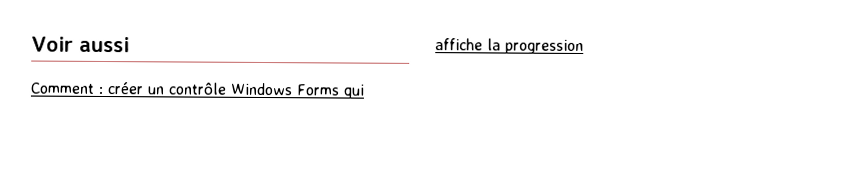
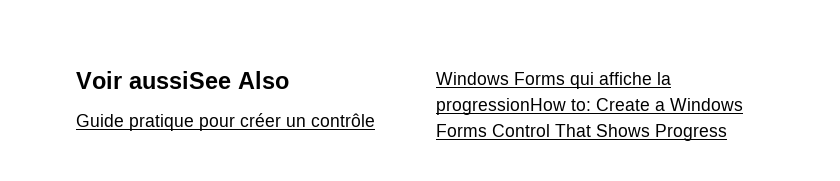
- Voir aussi
- Comment : créer un contrôle Windows Forms qui affiche la progression
+ Voir aussiSee Also
+ Guide pratique pour créer un contrôle Windows Forms qui affiche la progressionHow to: Create a Windows Forms Control That Shows Progress

